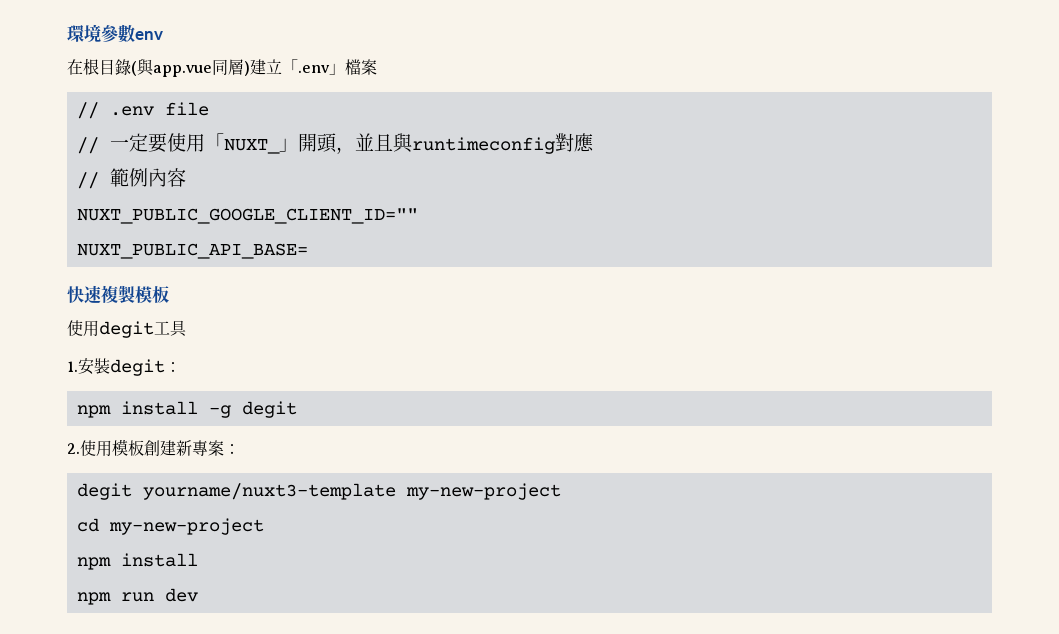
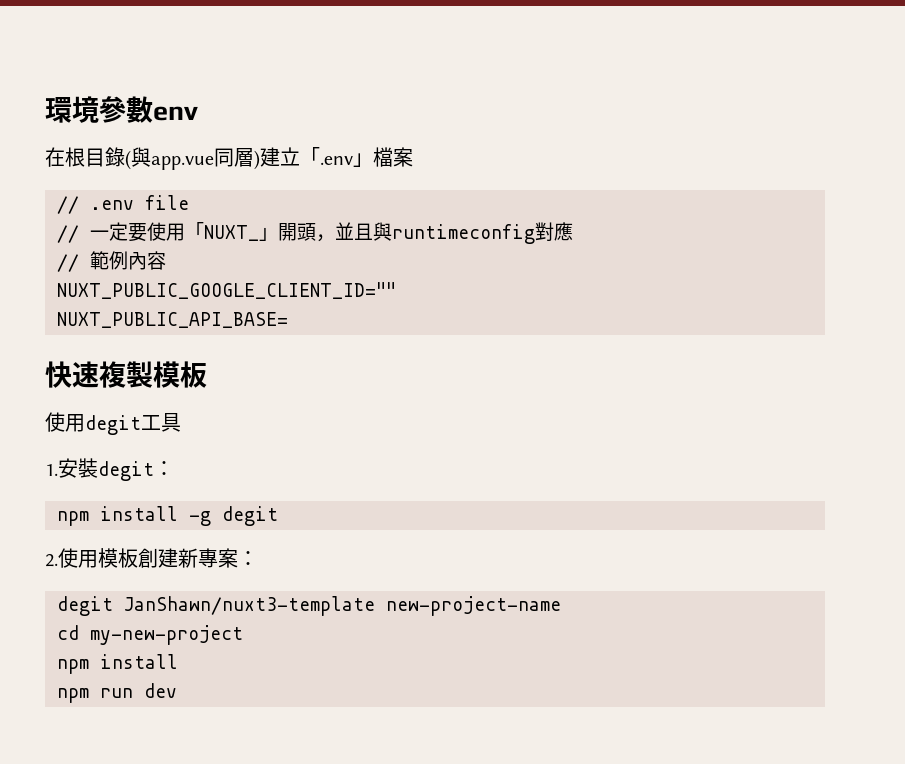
- degit yourname/nuxt3-template my-new-project
+ degit JanShawn/nuxt3-template new-project-name

